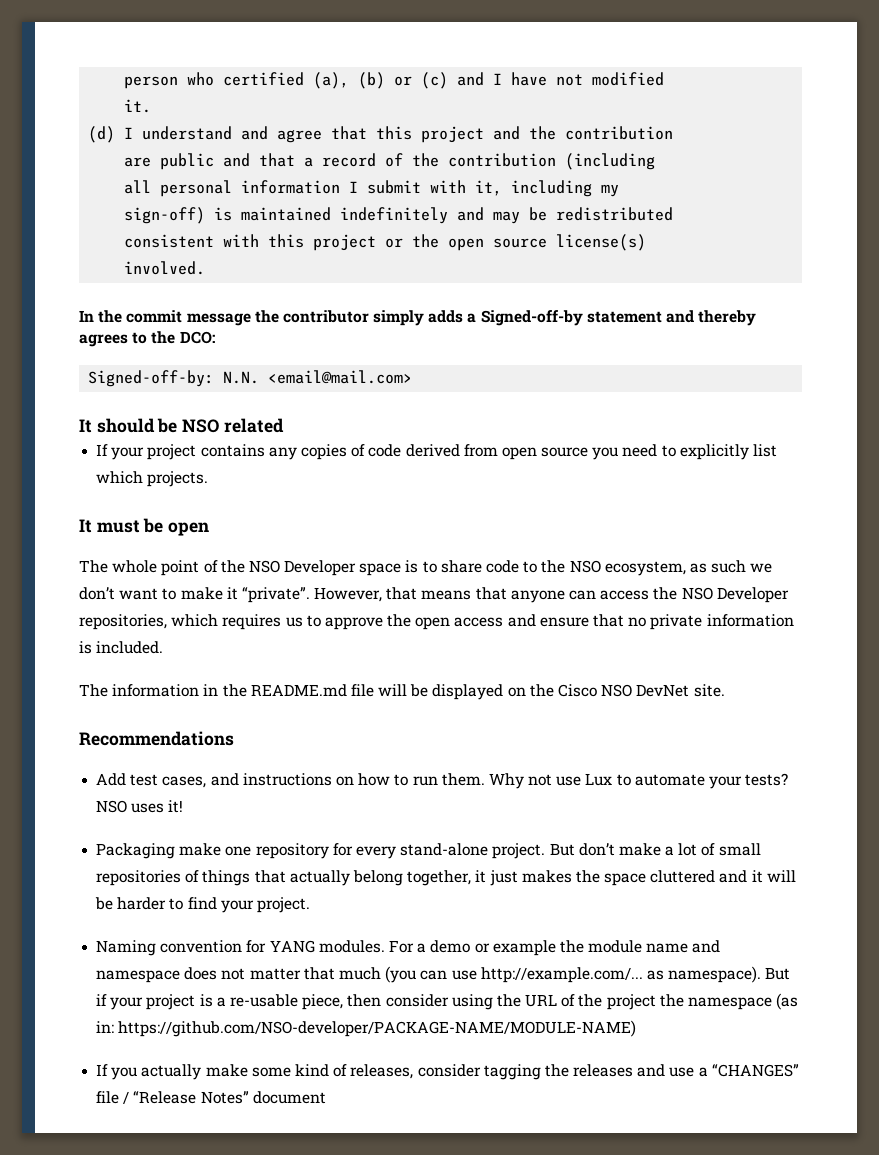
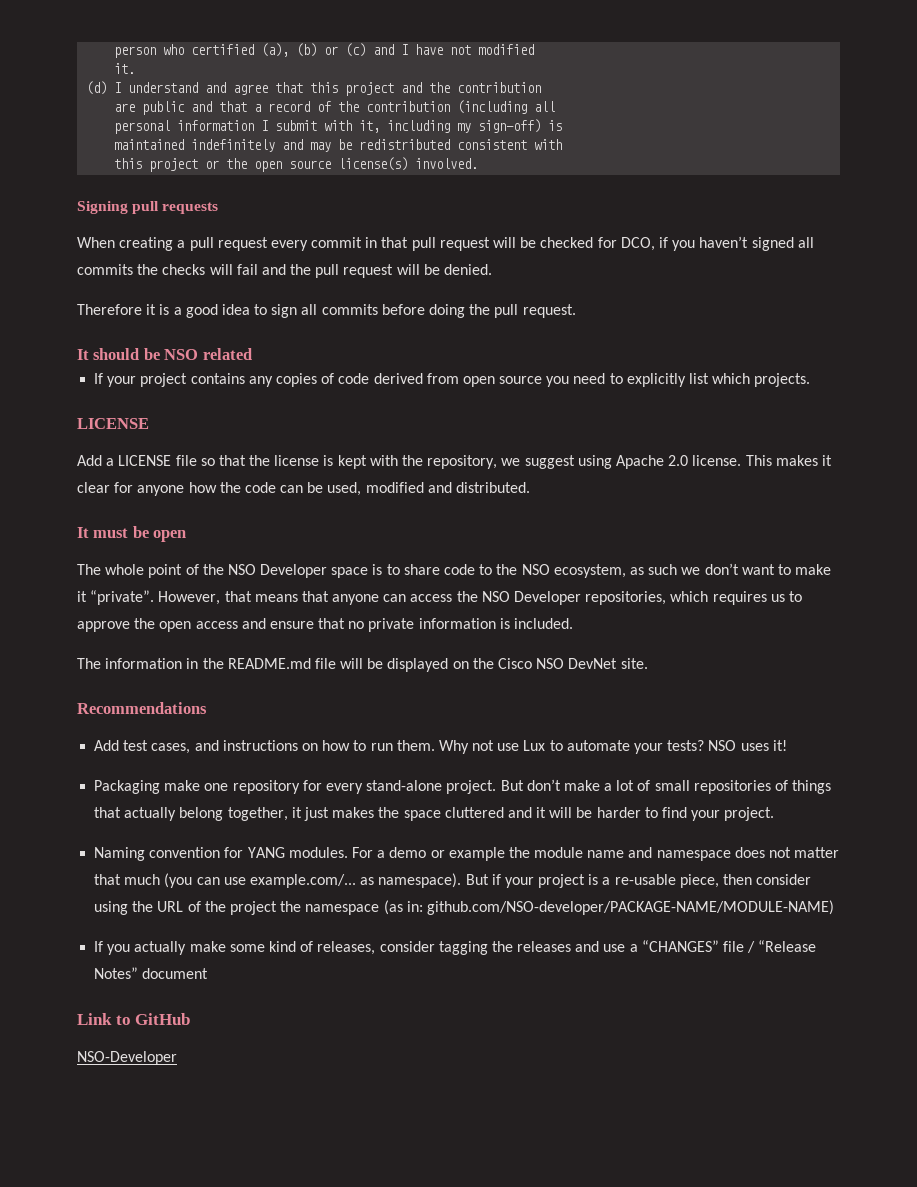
- are public and that a record of the contribution (including
- all personal information I submit with it, including my
- sign-off) is maintained indefinitely and may be redistributed
- consistent with this project or the open source license(s)
- involved.
+ are public and that a record of the contribution (including all
+ personal information I submit with it, including my sign-off) is
+ maintained indefinitely and may be redistributed consistent with
+ this project or the open source license(s) involved.
- In the commit message the contributor simply adds a Signed-off-by statement and thereby agrees to the DCO:
- Signed-off-by: N.N. <email@mail.com>
+ Signing pull requests
+ When creating a pull request every commit in that pull request will be checked for DCO, if you haven’t signed all commits the checks will fail and the pull request will be denied.
+ Therefore it is a good idea to sign all commits before doing the pull request.
  If your project contains any copies of code derived from open source you need to explicitly list which projects.
+ LICENSE
+ Add a LICENSE file so that the license is kept with the repository, we suggest using Apache 2.0 license. This makes it clear for anyone how the code can be used, modified and distributed.
- For a demo or example the module name and namespace does not matter that much (you can use http://example.com/... as namespace).
+ For a demo or example the module name and namespace does not matter that much (you can use example.com/... as namespace).
- But if your project is a re-usable piece, then consider using the URL of the project the namespace (as in: https://github.com/NSO-developer/PACKAGE-NAME/MODULE-NAME)
+ But if your project is a re-usable piece, then consider using the URL of the project the namespace (as in: github.com/NSO-developer/PACKAGE-NAME/MODULE-NAME)
+ Link to GitHub
+ NSO-Developer

